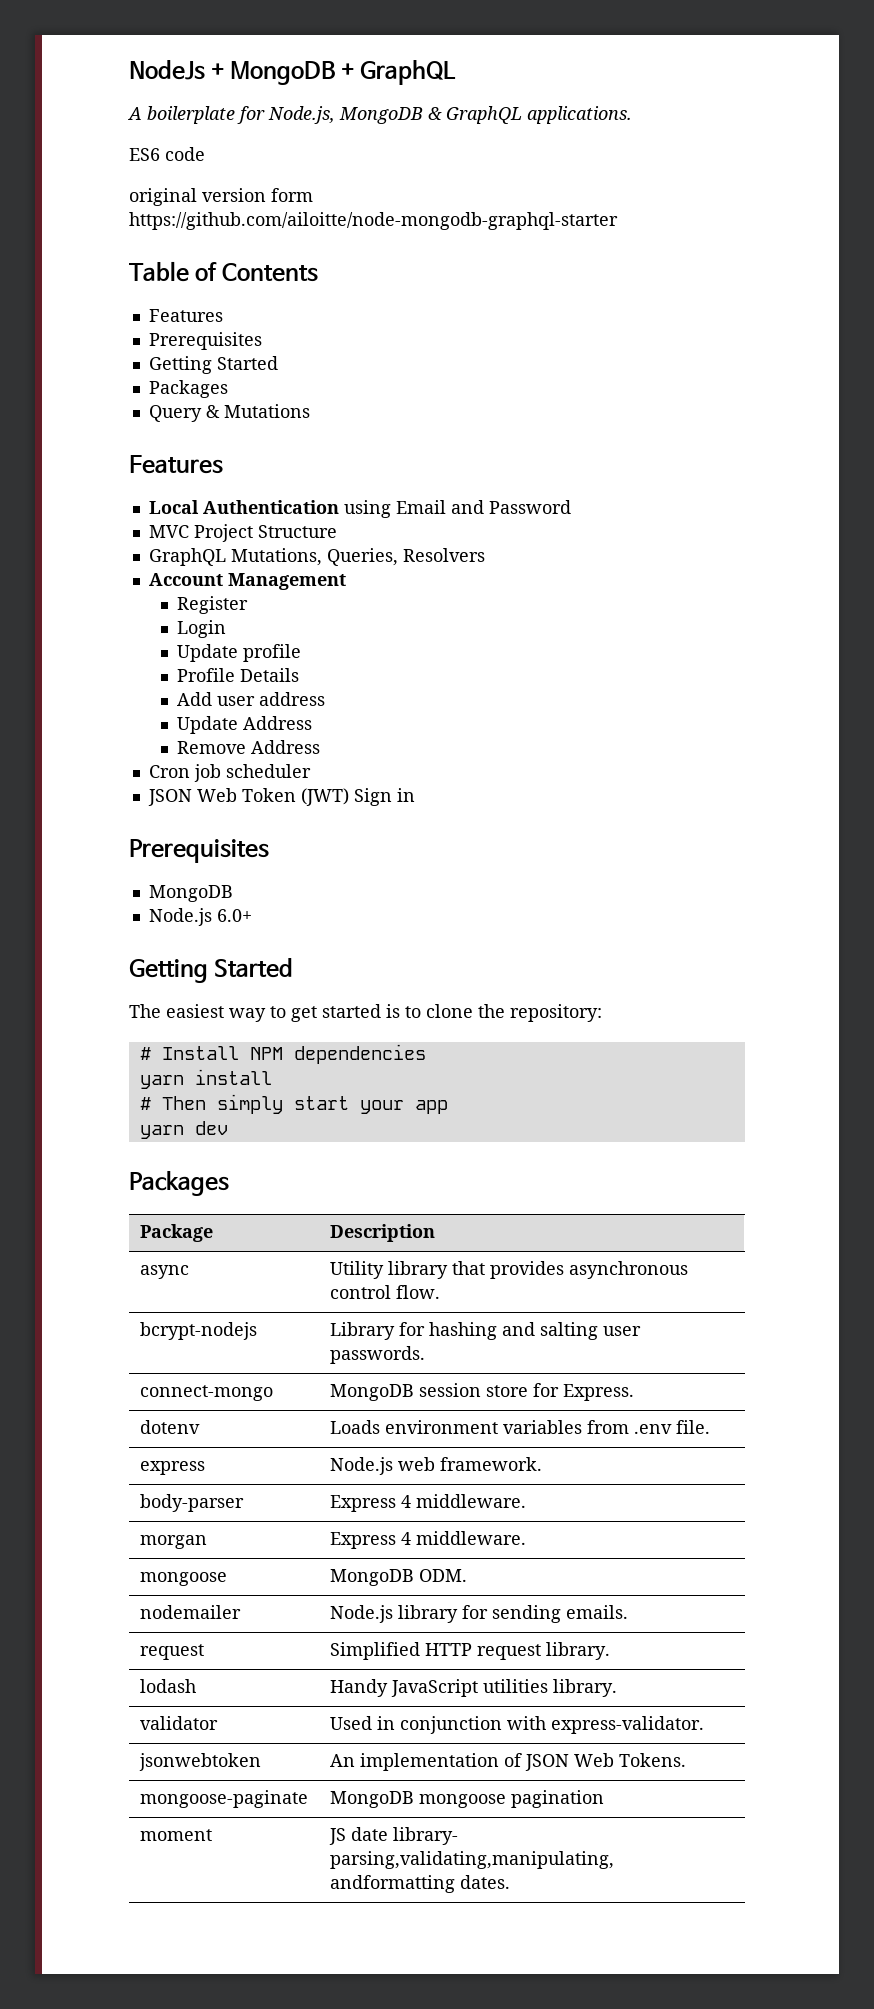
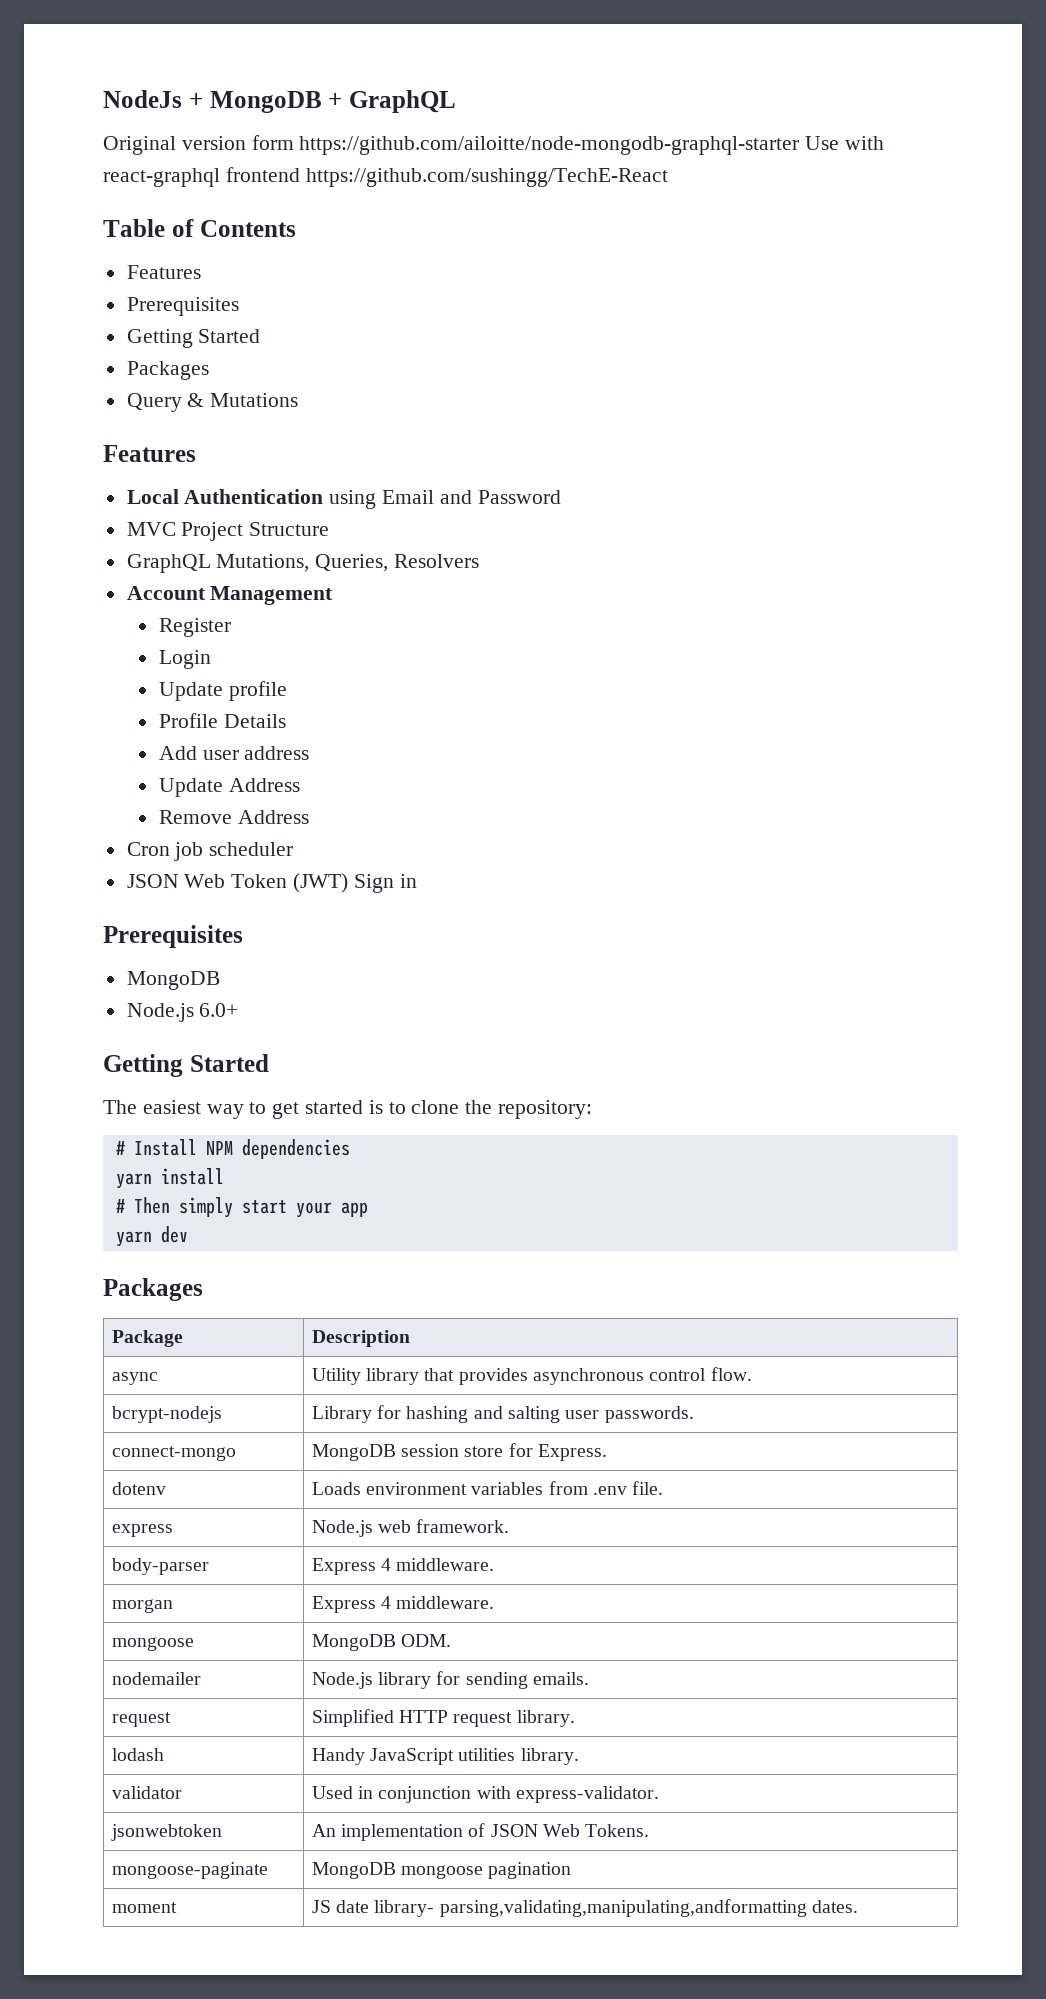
- A boilerplate for Node.js, MongoDB & GraphQL applications.
- ES6 code
- original version form https://github.com/ailoitte/node-mongodb-graphql-starter
+ Original version form https://github.com/ailoitte/node-mongodb-graphql-starter Use with react-graphql frontend https://github.com/sushingg/TechE-React

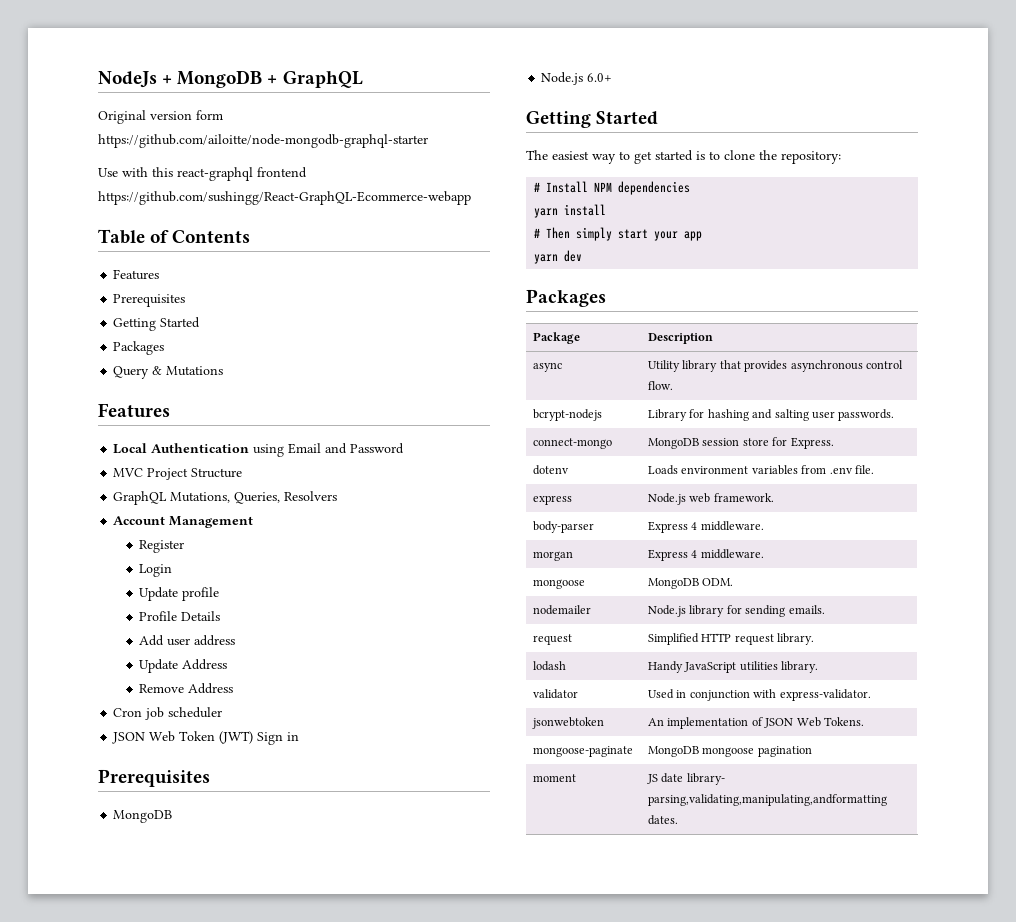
- Original version form https://github.com/ailoitte/node-mongodb-graphql-starter Use with react-graphql frontend https://github.com/sushingg/TechE-React
+ Original version form https://github.com/ailoitte/node-mongodb-graphql-starter
+ Use with this react-graphql frontend https://github.com/sushingg/React-GraphQL-Ecommerce-webapp

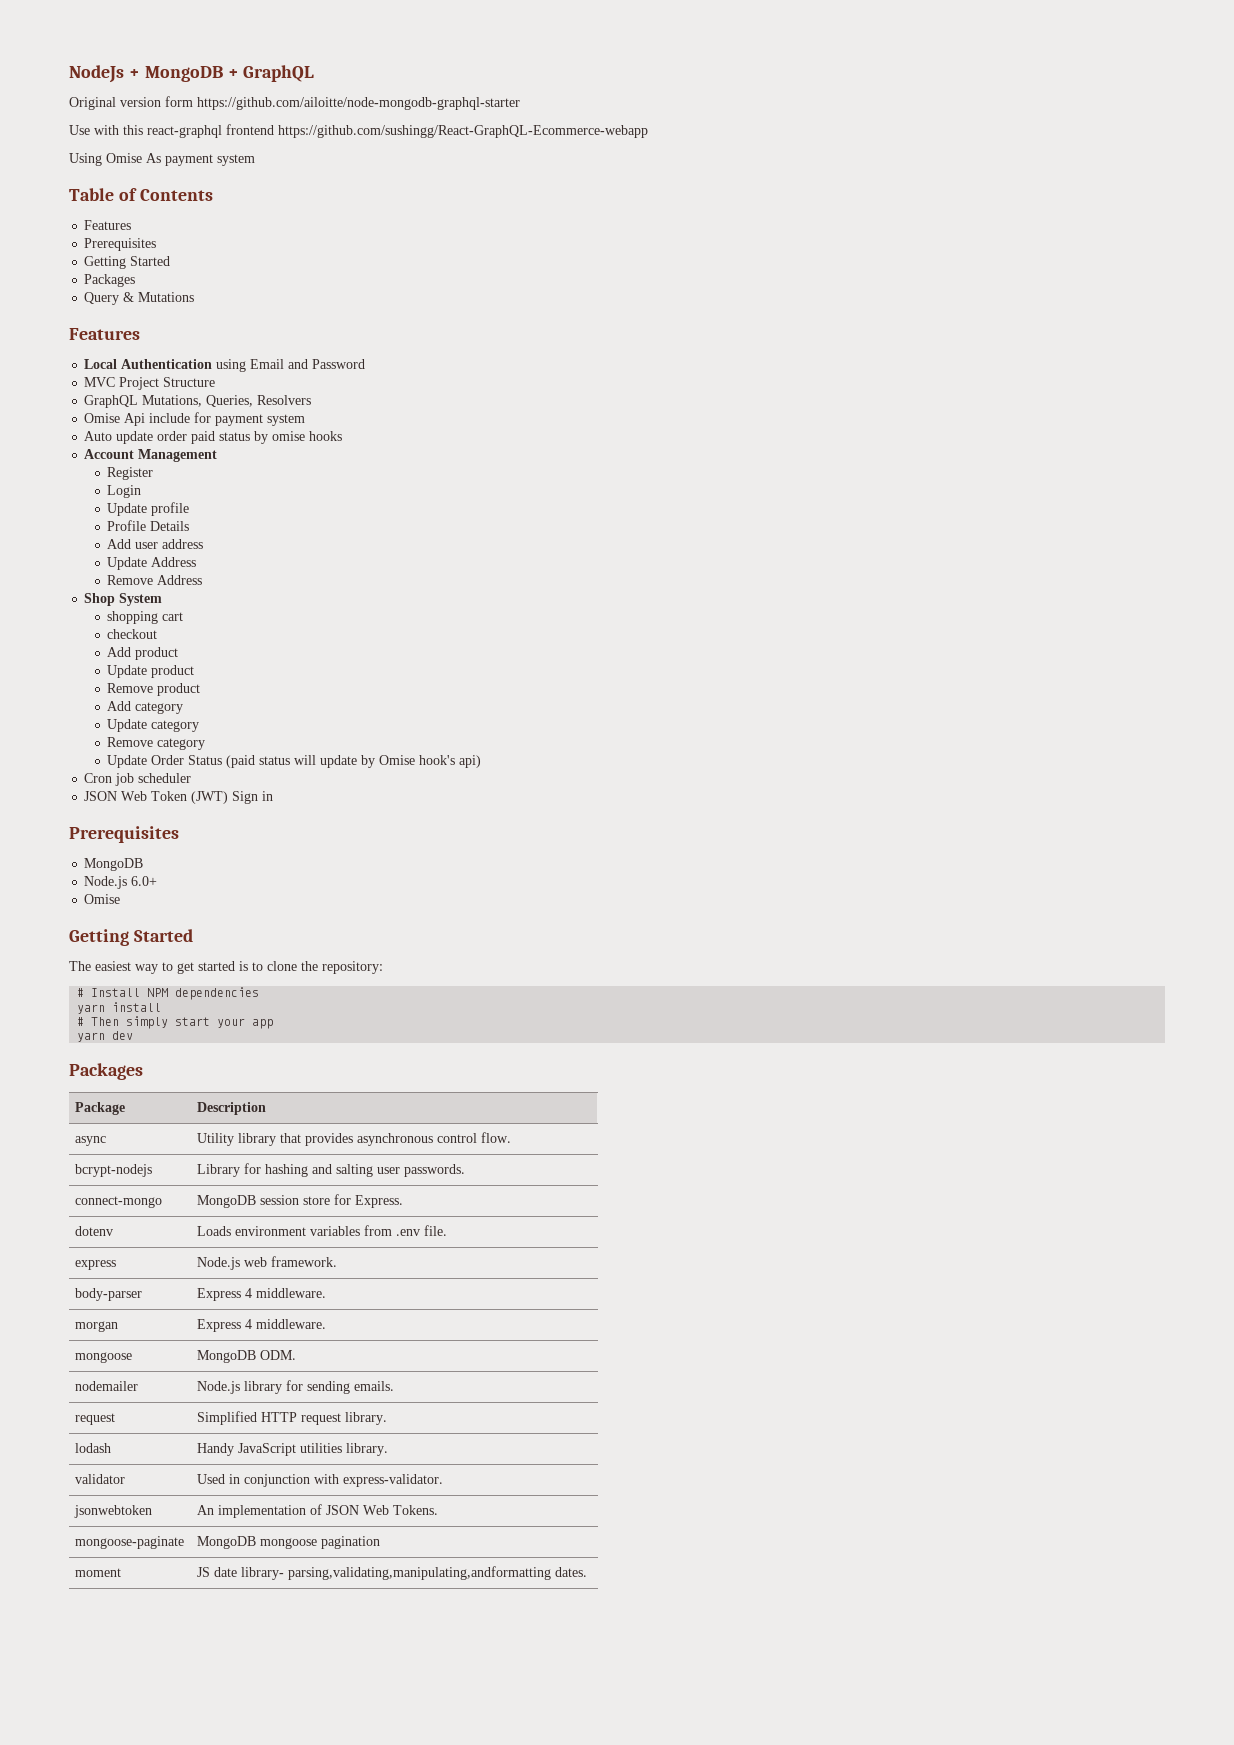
+ Using Omise As payment system
+ Omise Api include for payment system
+ Auto update order paid status by omise hooks
+ Shop System
+ shopping cart
+ checkout
+ Add product
+ Update product
+ Remove product
+ Add category
+ Update category
+ Remove category
+ Update Order Status (paid status will update by Omise hook's api)
  Node.js 6.0+
+ Omise

